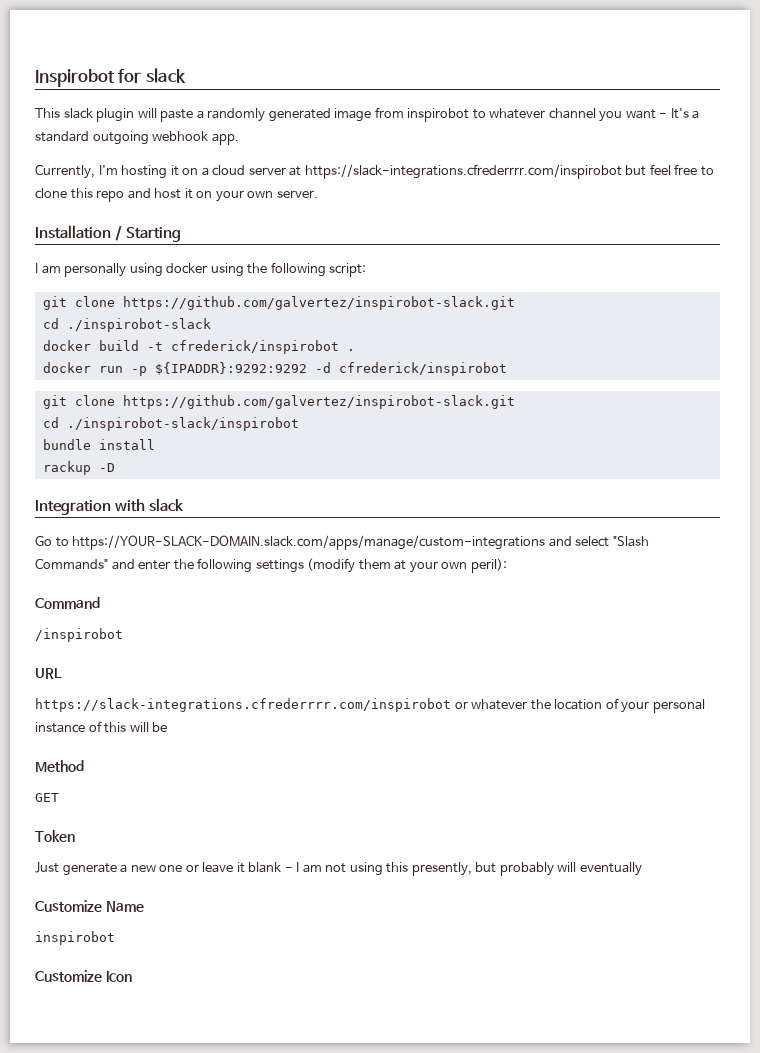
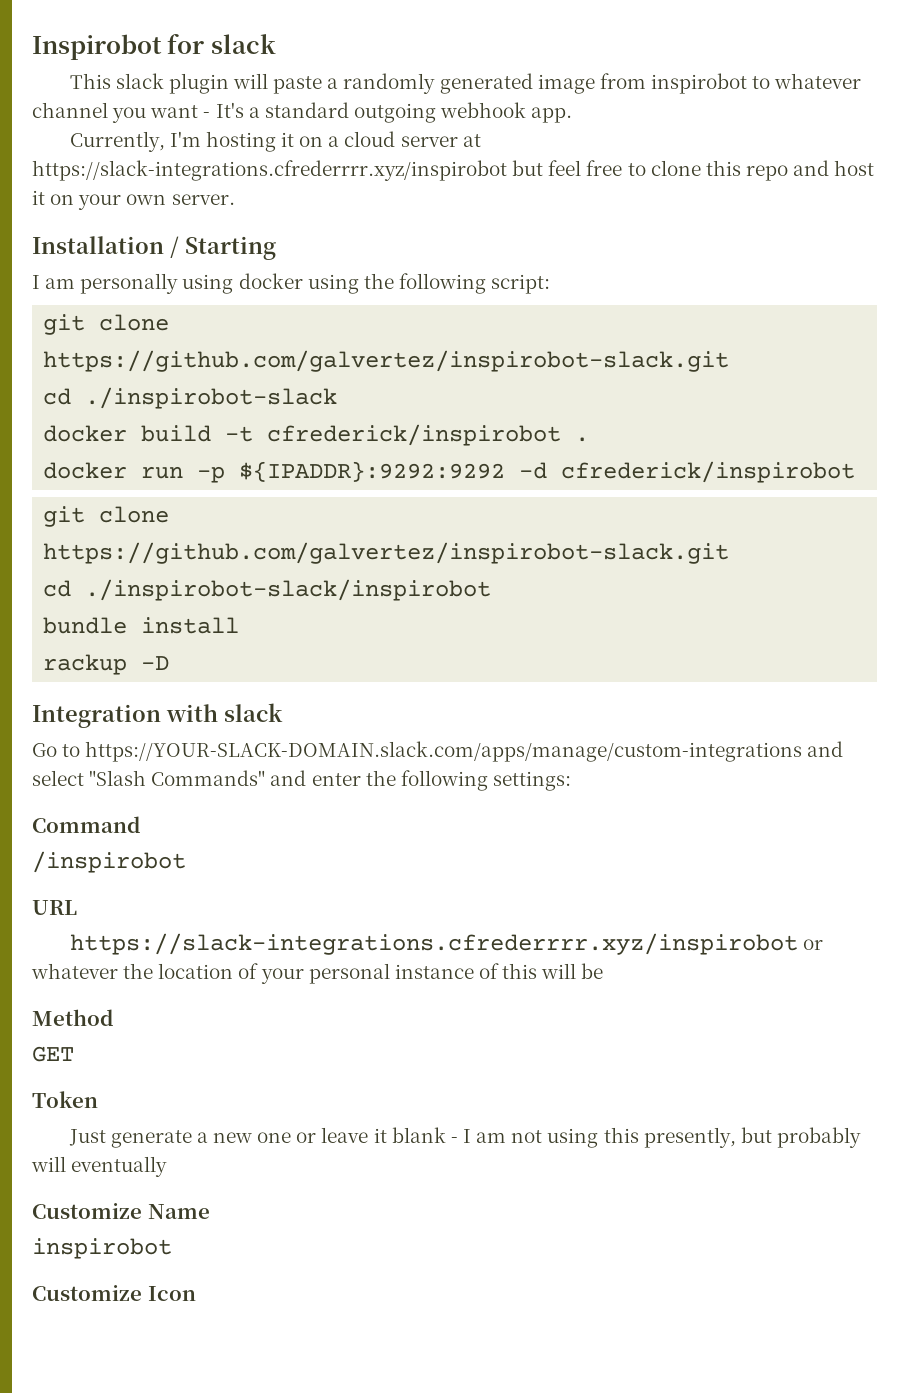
- Currently, I'm hosting it on a cloud server at https://slack-integrations.cfrederrrr.com/inspirobot but feel free to clone this repo and host it on your own server.
+ Currently, I'm hosting it on a cloud server at https://slack-integrations.cfrederrrr.xyz/inspirobot but feel free to clone this repo and host it on your own server.
- Go to https://YOUR-SLACK-DOMAIN.slack.com/apps/manage/custom-integrations and select "Slash Commands" and enter the following settings (modify them at your own peril):
+ Go to https://YOUR-SLACK-DOMAIN.slack.com/apps/manage/custom-integrations and select "Slash Commands" and enter the following settings:
- https://slack-integrations.cfrederrrr.com/inspirobot or whatever the location of your personal instance of this will be
+ https://slack-integrations.cfrederrrr.xyz/inspirobot or whatever the location of your personal instance of this will be

